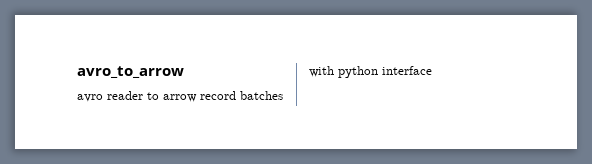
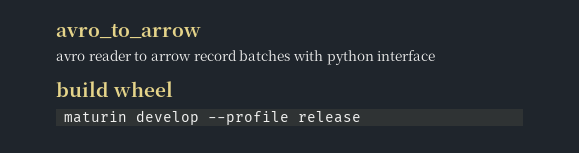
+ build wheel
+ maturin develop --profile release

